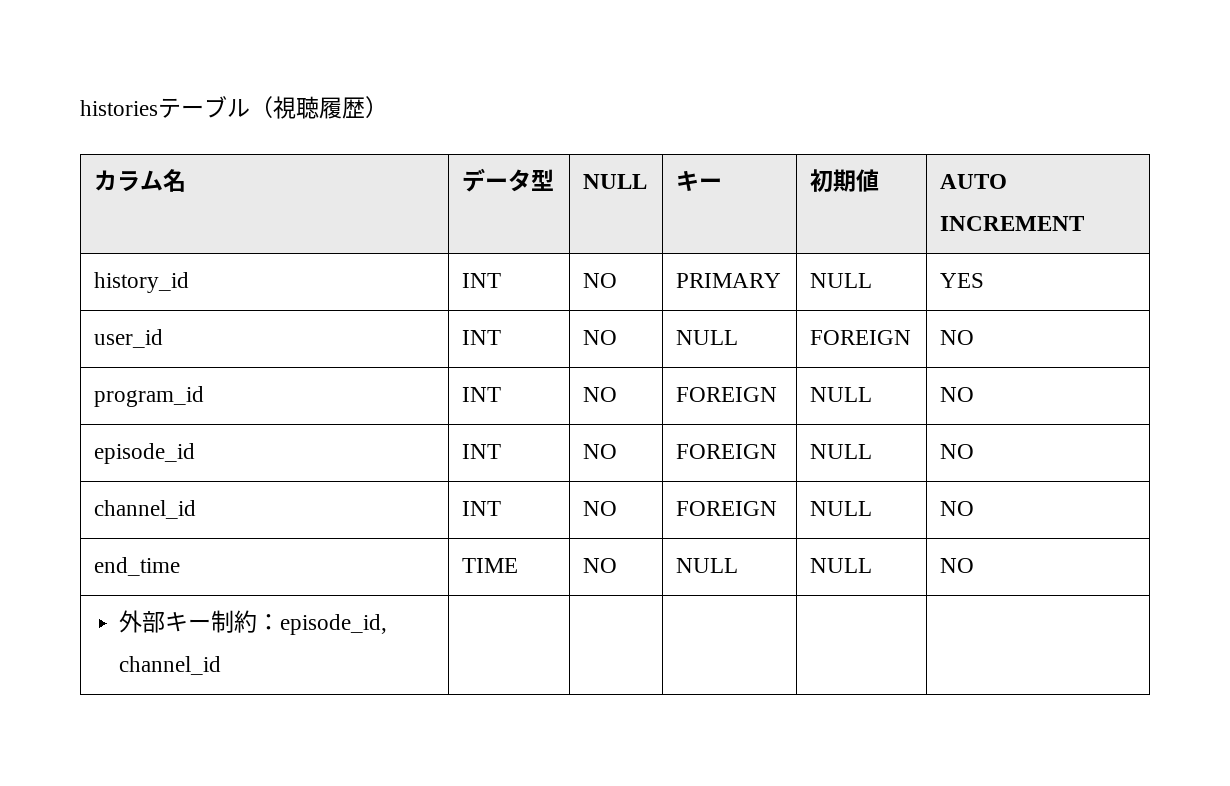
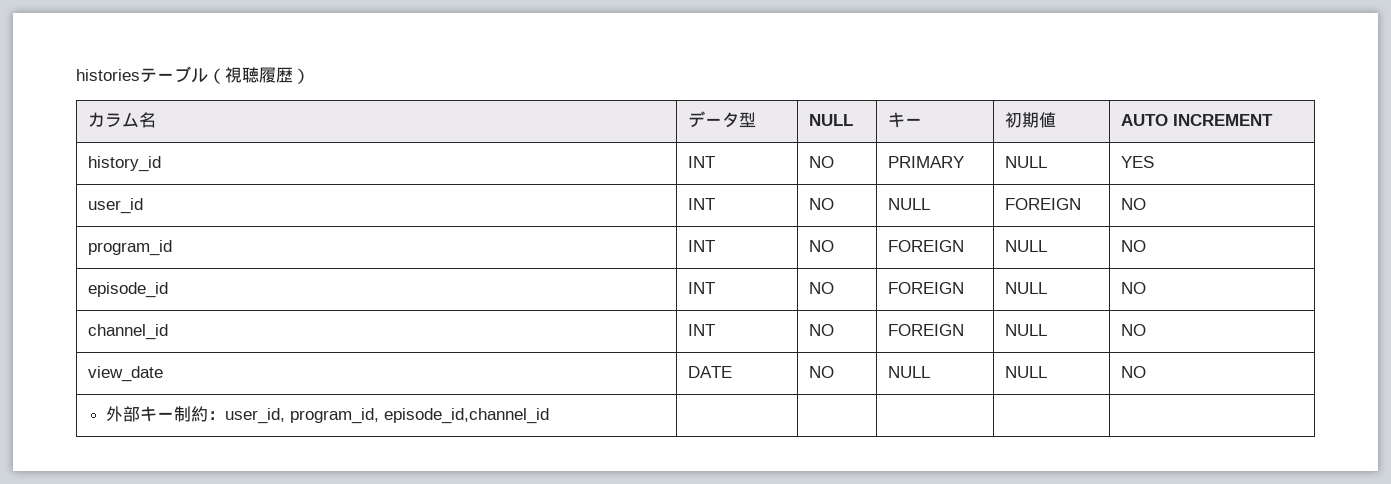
- end_time | TIME | NO | NULL | NULL | NO
+ view_date | DATE | NO | NULL | NULL | NO
- 外部キー制約：episode_id, channel_id | | | | |
+ 外部キー制約：user_id, program_id, episode_id,channel_id | | | | |

